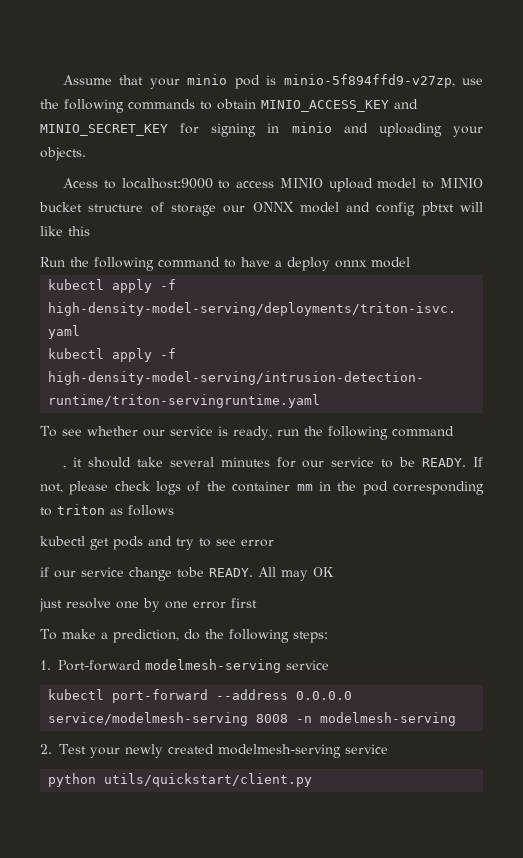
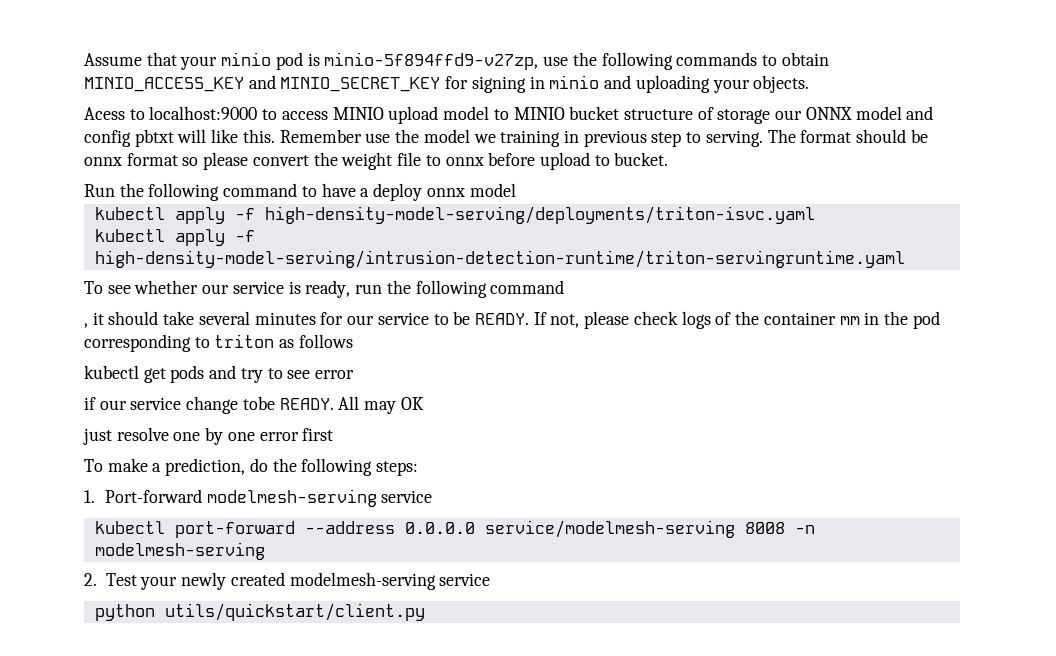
- Acess to localhost:9000 to access MINIO upload model to MINIO bucket structure of storage our ONNX model and config pbtxt will like this
+ Acess to localhost:9000 to access MINIO upload model to MINIO bucket structure of storage our ONNX model and config pbtxt will like this. Remember use the model we training in previous step to serving. The format should be onnx format so please convert the weight file to onnx before upload to bucket.

